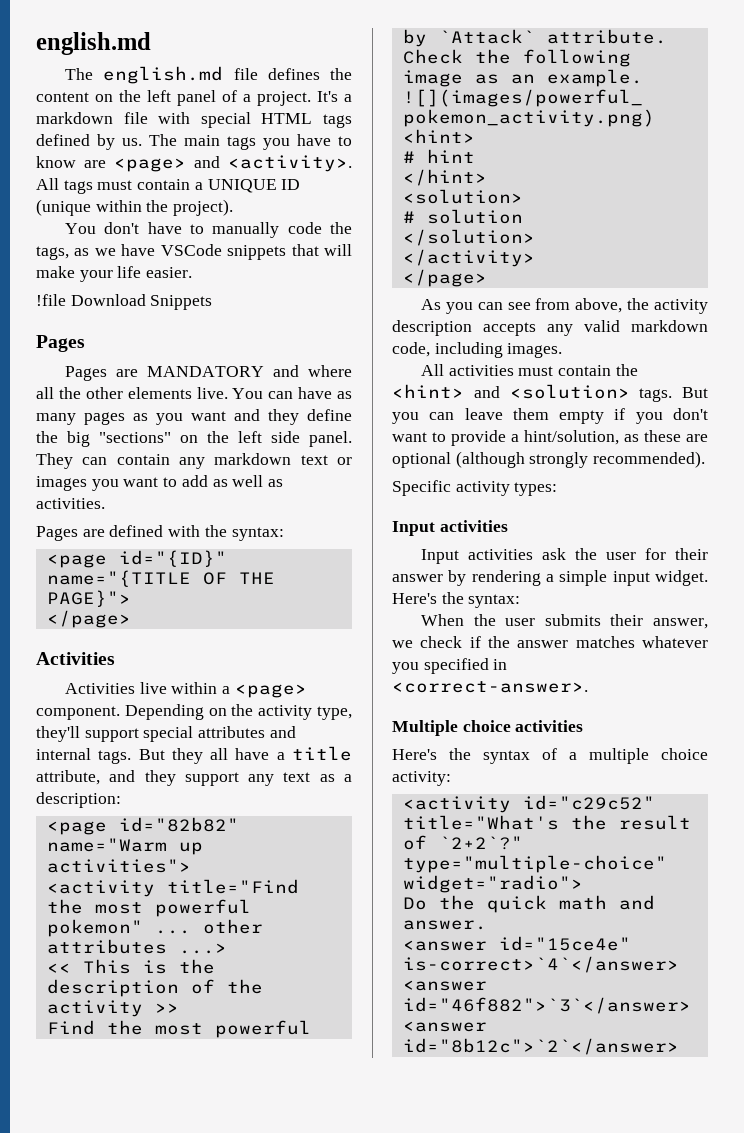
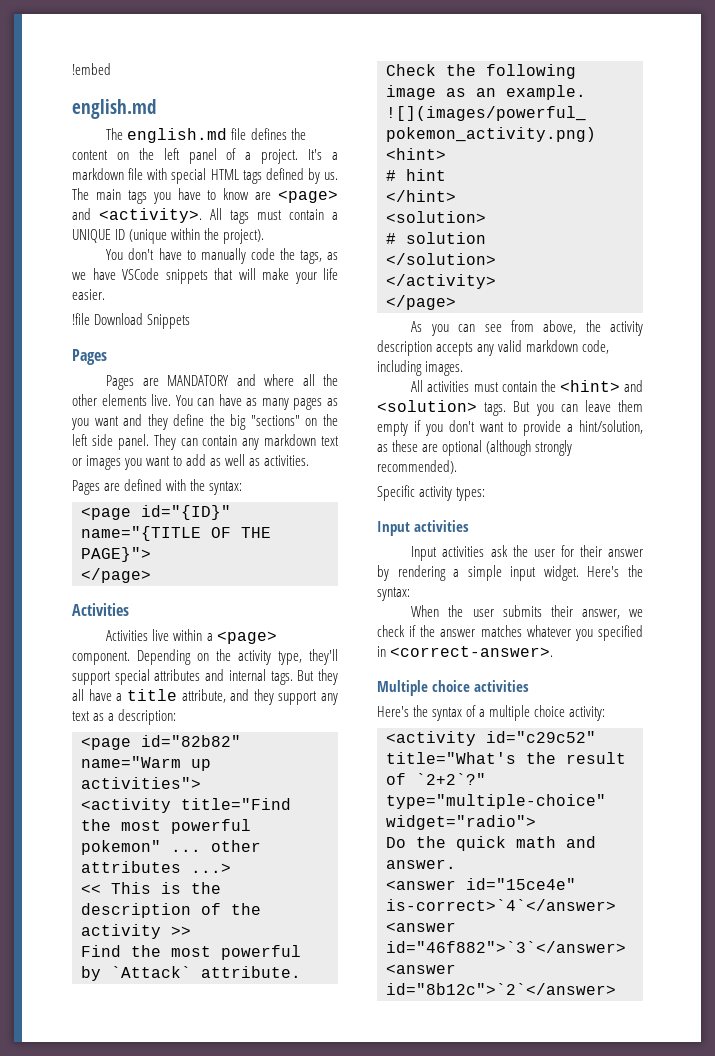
+ !embed

